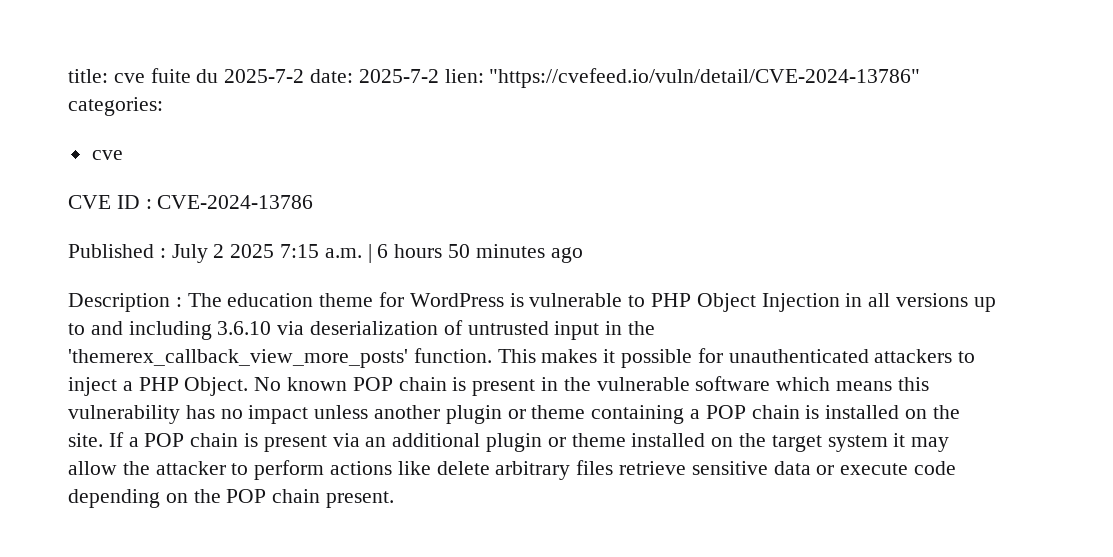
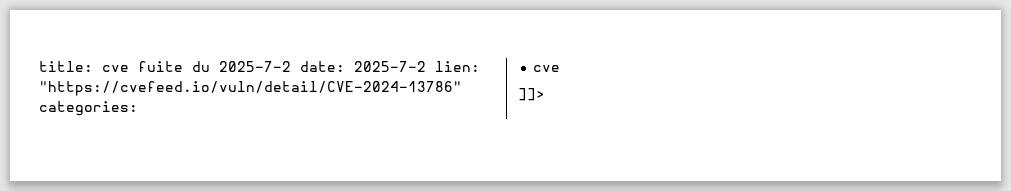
- CVE ID : CVE-2024-13786
- Published : July 2 2025 7:15 a.m. | 6 hours 50 minutes ago
- Description : The education theme for WordPress is vulnerable to PHP Object Injection in all versions up to and including 3.6.10 via deserialization of untrusted input in the 'themerex_callback_view_more_posts' function. This makes it possible for unauthenticated attackers to inject a PHP Object. No known POP chain is present in the vulnerable software which means this vulnerability has no impact unless another plugin or theme containing a POP chain is installed on the site. If a POP chain is present via an additional plugin or theme installed on the target system it may allow the attacker to perform actions like delete arbitrary files retrieve sensitive data or execute code depending on the POP chain present.
+ ]]>

